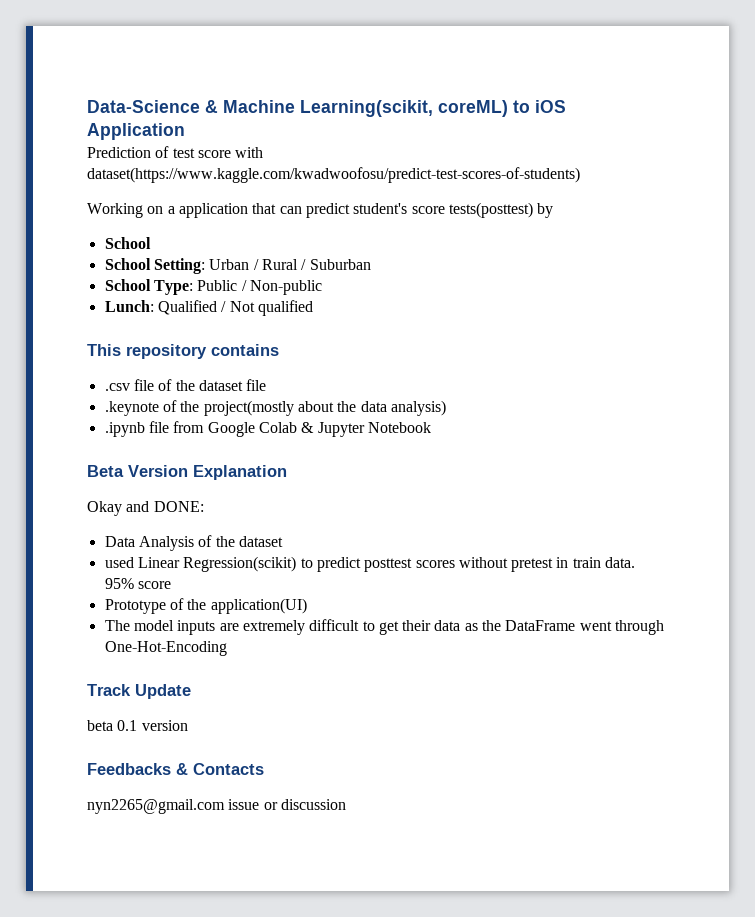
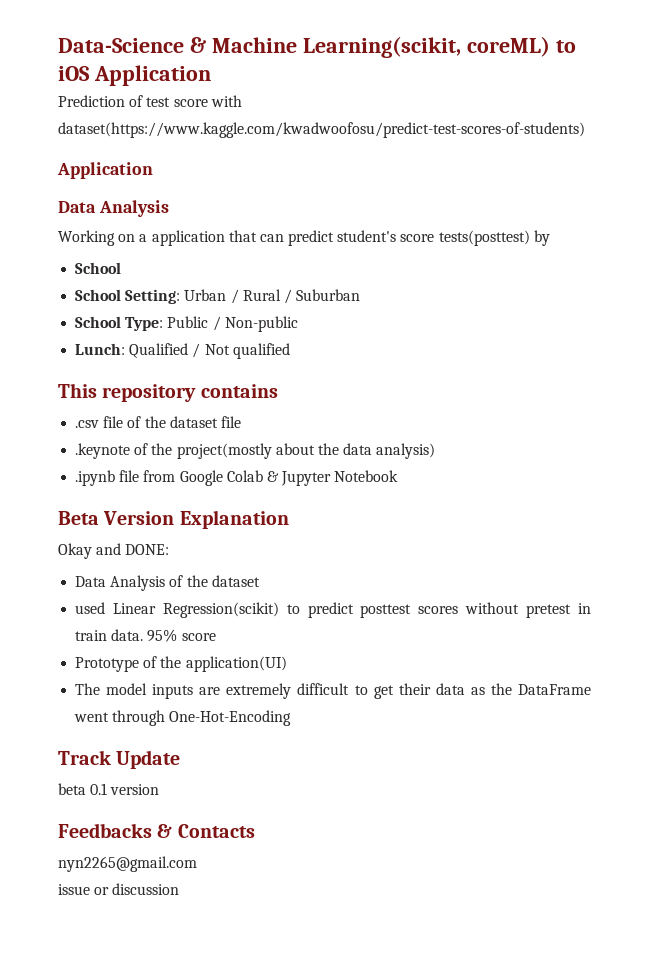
  Prediction of test score with dataset(https://www.kaggle.com/kwadwoofosu/predict-test-scores-of-students)
+ Application
+ Data Analysis
- nyn2265@gmail.com issue or discussion
+ nyn2265@gmail.com
+ issue or discussion

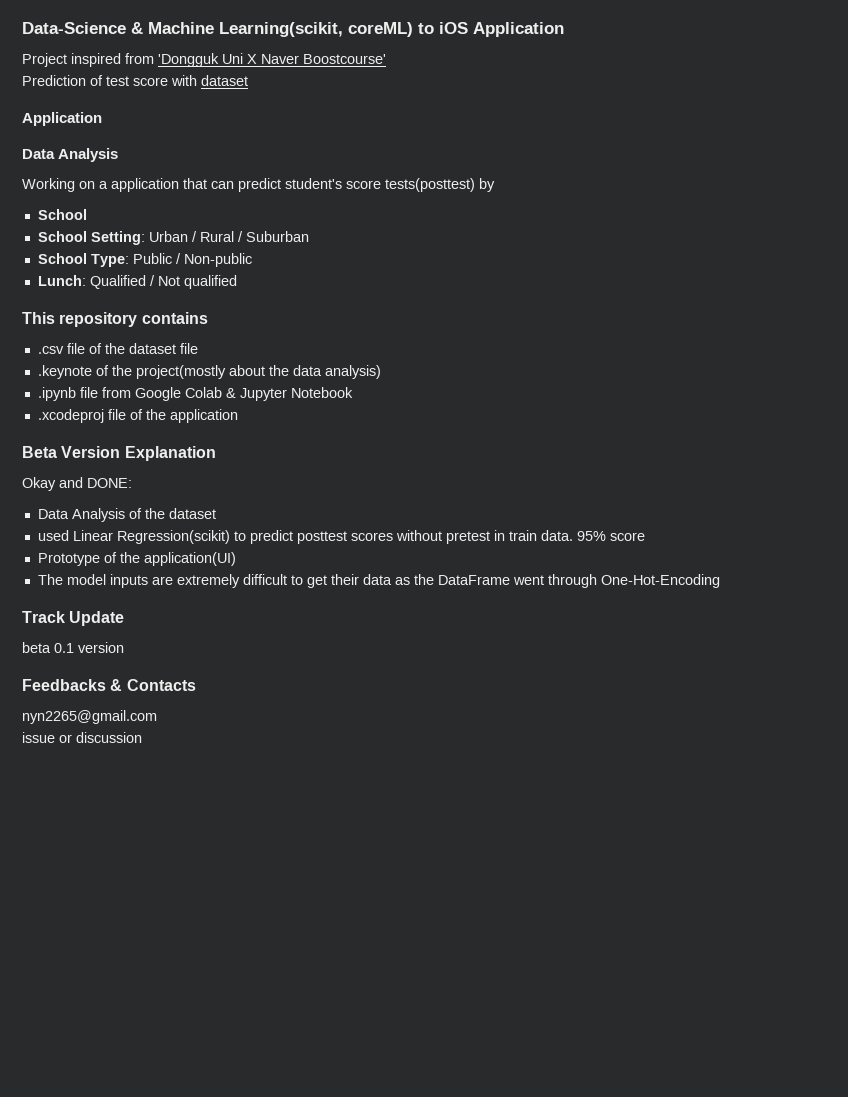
+ Project inspired from 'Dongguk Uni X Naver Boostcourse'
- Prediction of test score with dataset(https://www.kaggle.com/kwadwoofosu/predict-test-scores-of-students)
+ Prediction of test score with dataset
+ .xcodeproj file of the application

